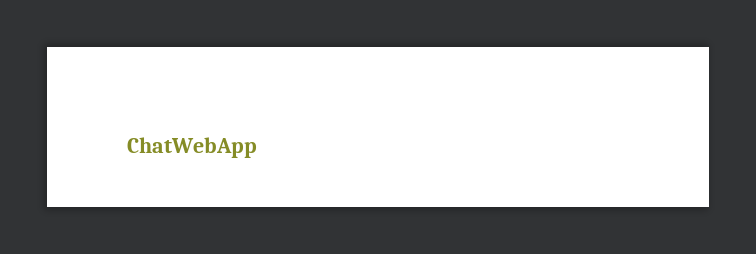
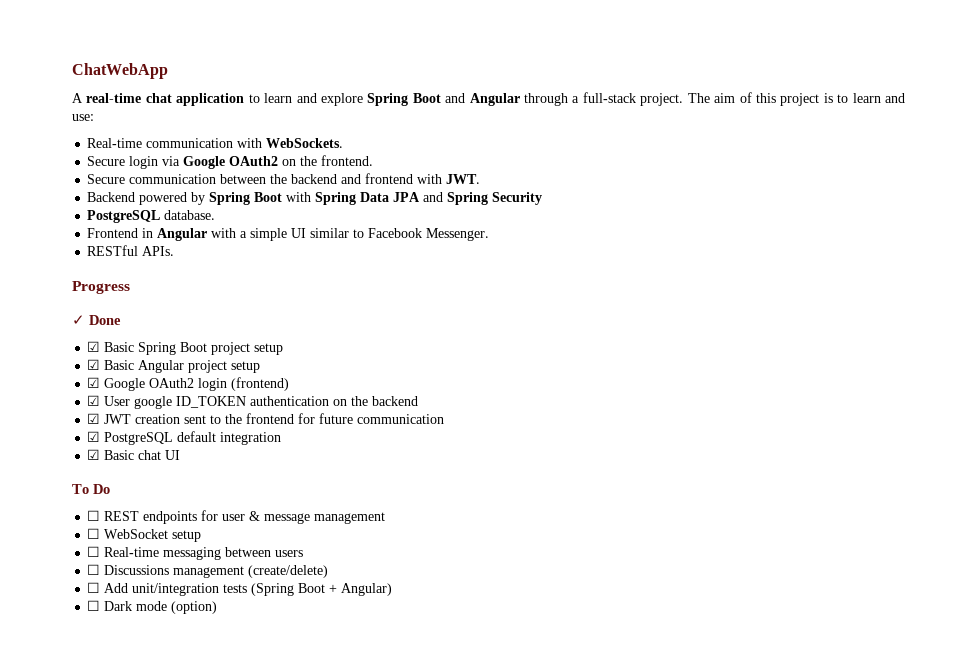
+ A real-time chat application to learn and explore Spring Boot and Angular through a full-stack project. The aim of this project is to learn and use:
+ Real-time communication with WebSockets.
+ Secure login via Google OAuth2 on the frontend.
+ Secure communication between the backend and frontend with JWT.
+ Backend powered by Spring Boot with Spring Data JPA and Spring Security
+ PostgreSQL database.
+ Frontend in Angular with a simple UI similar to Facebook Messenger.
+ RESTful APIs.
+ Progress
+ ✓ Done
+ ☑ Basic Spring Boot project setup
+ ☑ Basic Angular project setup
+ ☑ Google OAuth2 login (frontend)
+ ☑ User google ID_TOKEN authentication on the backend
+ ☑ JWT creation sent to the frontend for future communication
+ ☑ PostgreSQL default integration
+ ☑ Basic chat UI
+ To Do
+ ☐ REST endpoints for user & message management
+ ☐ WebSocket setup
+ ☐ Real-time messaging between users
+ ☐ Discussions management (create/delete)
+ ☐ Add unit/integration tests (Spring Boot + Angular)
+ ☐ Dark mode (option)

